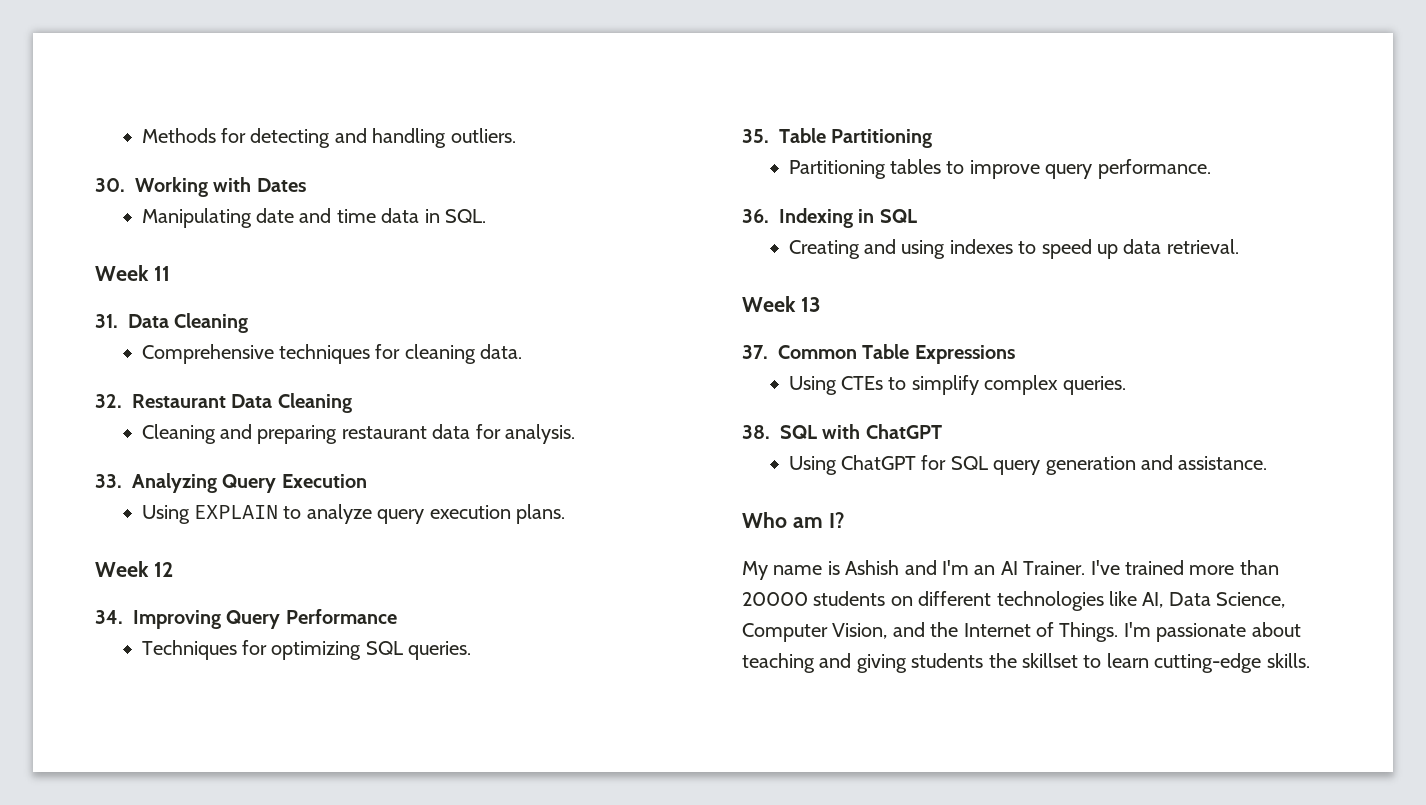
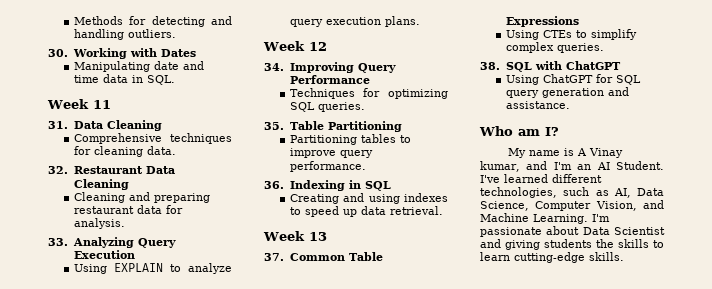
- My name is Ashish and I'm an AI Trainer. I've trained more than 20000 students on different technologies like AI, Data Science, Computer Vision, and the Internet of Things.
+ My name is A Vinay kumar, and I'm an AI Student. I've learned different technologies, such as AI, Data Science, Computer Vision, and Machine Learning.
- I'm passionate about teaching and giving students the skillset to learn cutting-edge skills.
+ I'm passionate about Data Scientist and giving students the skills to learn cutting-edge skills.

